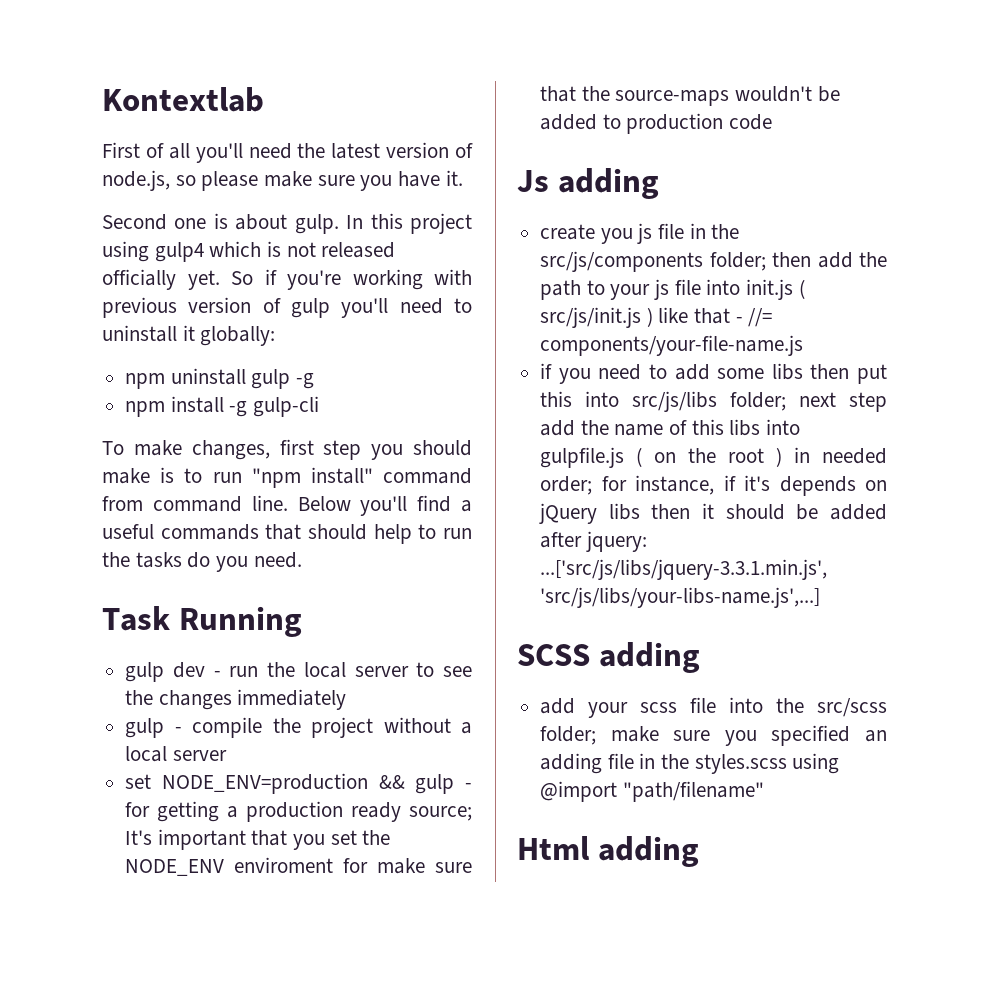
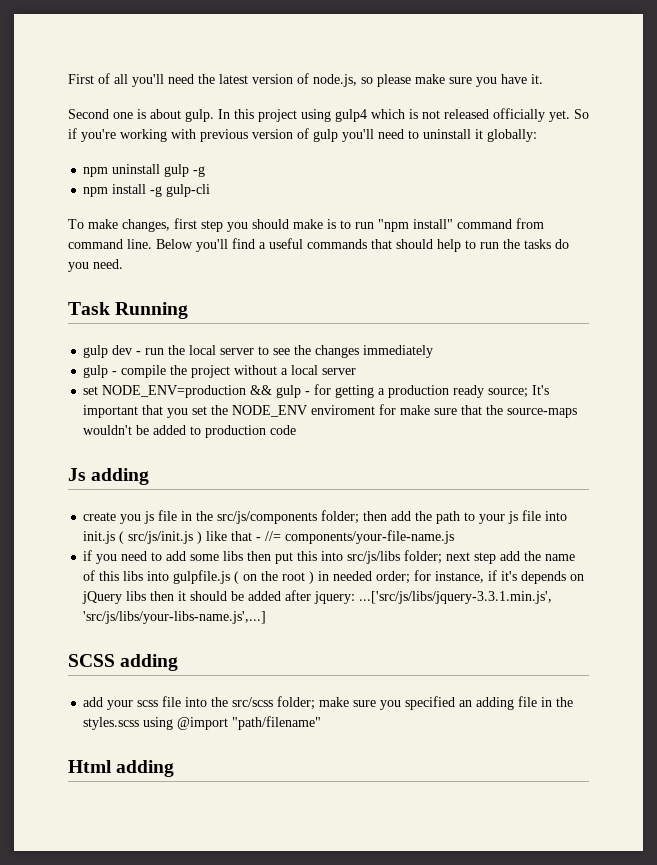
- Kontextlab

